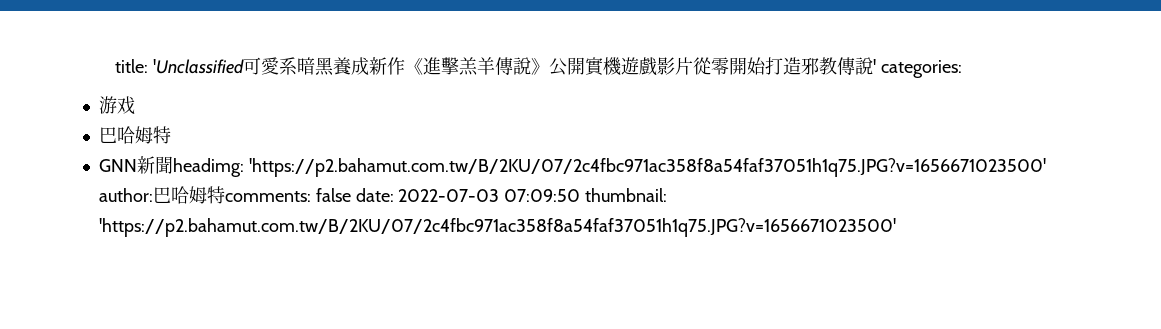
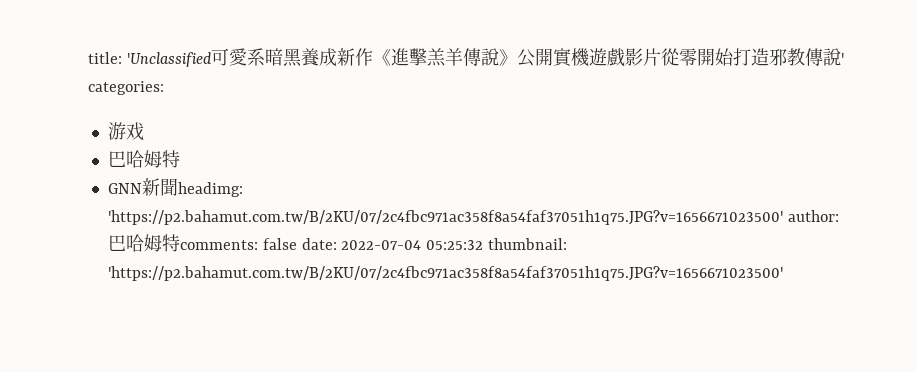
- GNN新聞headimg: 'https://p2.bahamut.com.tw/B/2KU/07/2c4fbc971ac358f8a54faf37051h1q75.JPG?v=1656671023500' author:巴哈姆特comments: false date: 2022-07-03 07:09:50 thumbnail: 'https://p2.bahamut.com.tw/B/2KU/07/2c4fbc971ac358f8a54faf37051h1q75.JPG?v=1656671023500'
+ GNN新聞headimg: 'https://p2.bahamut.com.tw/B/2KU/07/2c4fbc971ac358f8a54faf37051h1q75.JPG?v=1656671023500' author:巴哈姆特comments: false date: 2022-07-04 05:25:32 thumbnail: 'https://p2.bahamut.com.tw/B/2KU/07/2c4fbc971ac358f8a54faf37051h1q75.JPG?v=1656671023500'

